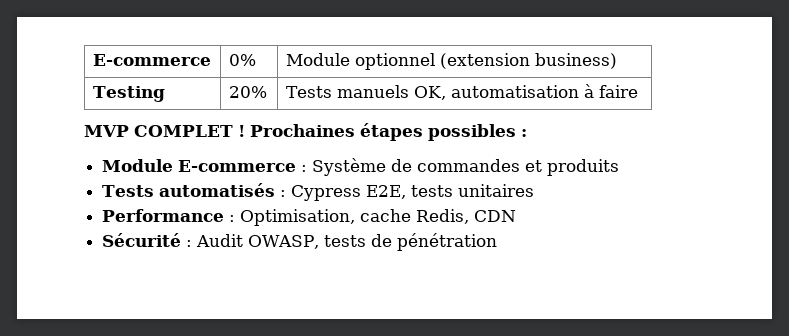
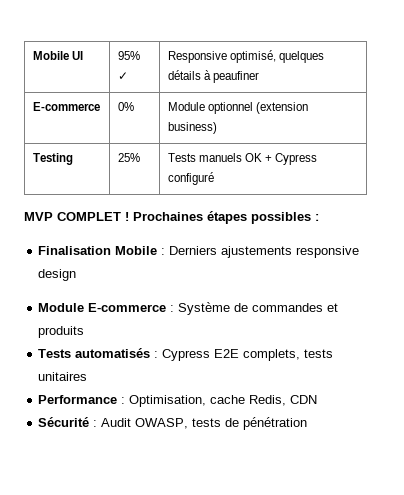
+ Mobile UI | 95% ✓ | Responsive optimisé, quelques détails à peaufiner
- Testing | 20% | Tests manuels OK, automatisation à faire
+ Testing | 25% | Tests manuels OK + Cypress configuré
+ Finalisation Mobile : Derniers ajustements responsive design
- Tests automatisés : Cypress E2E, tests unitaires
+ Tests automatisés : Cypress E2E complets, tests unitaires

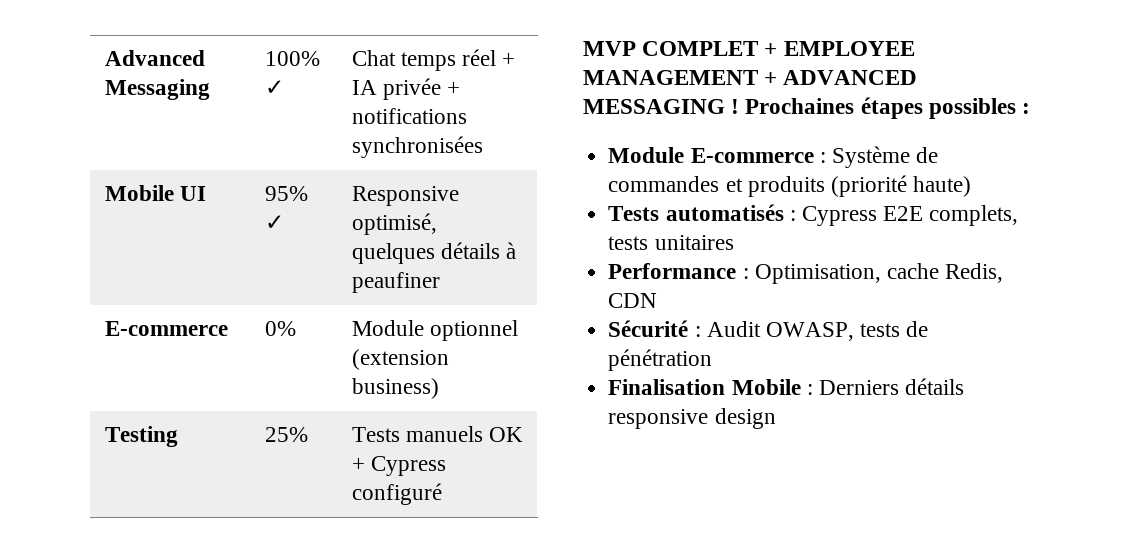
+ Advanced Messaging | 100% ✓ | Chat temps réel + IA privée + notifications synchronisées
- MVP COMPLET !
+ MVP COMPLET + EMPLOYEE MANAGEMENT + ADVANCED MESSAGING !
- Finalisation Mobile : Derniers ajustements responsive design
- Module E-commerce : Système de commandes et produits
+ Module E-commerce : Système de commandes et produits (priorité haute)
+ Finalisation Mobile : Derniers détails responsive design

